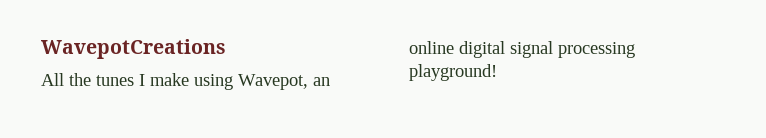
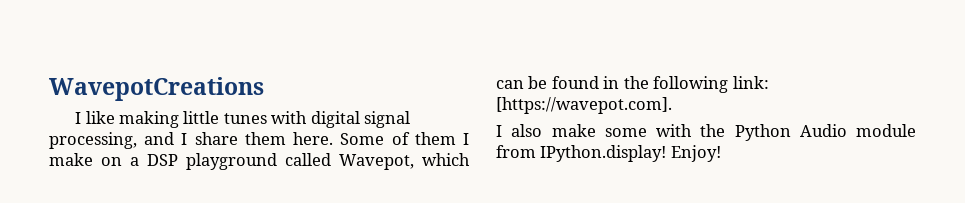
- All the tunes I make using Wavepot, an online digital signal processing playground!
+ I like making little tunes with digital signal processing, and I share them here. Some of them I make on a DSP playground called Wavepot, which can be found in the following link: [https://wavepot.com].
+ I also make some with the Python Audio module from IPython.display! Enjoy!

